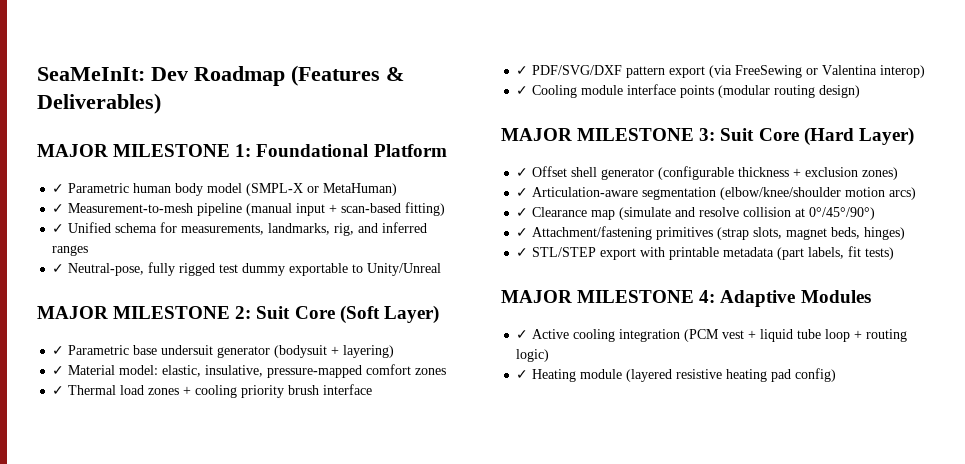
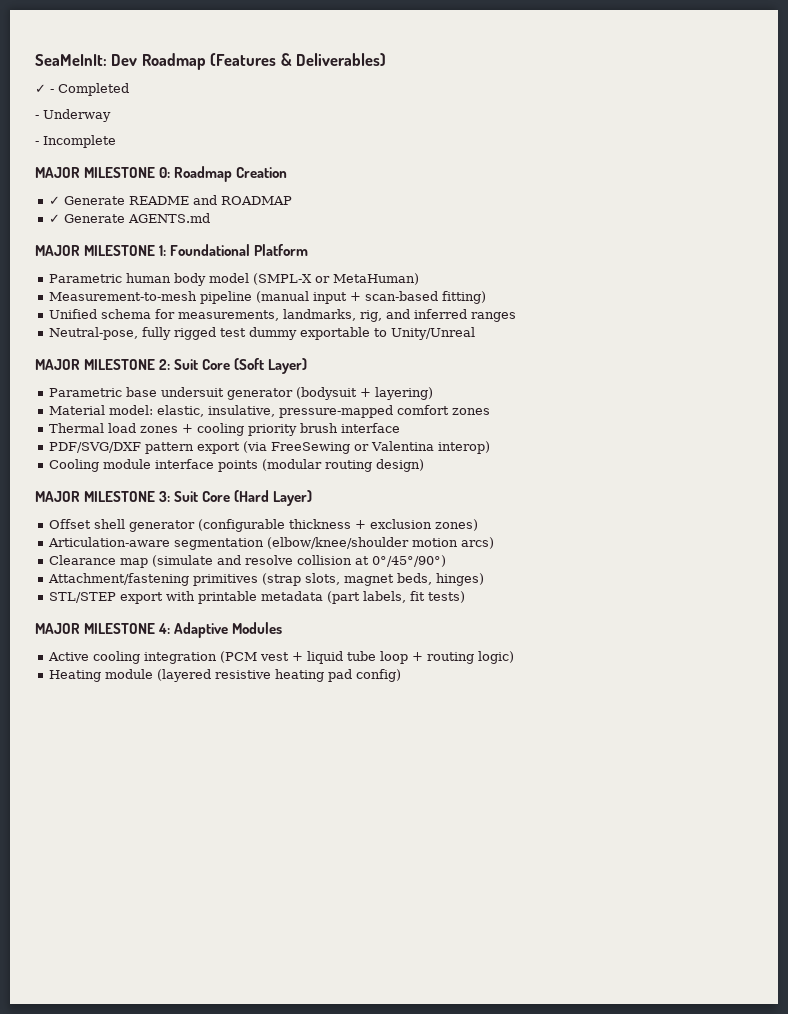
+ ✓ - Completed
+ - Underway
+ - Incomplete
+ MAJOR MILESTONE 0: Roadmap Creation
+ ✓ Generate README and ROADMAP
+ ✓ Generate AGENTS.md
- ✓ Parametric human body model (SMPL-X or MetaHuman)
+ Parametric human body model (SMPL-X or MetaHuman)
- ✓ Measurement-to-mesh pipeline (manual input + scan-based fitting)
+ Measurement-to-mesh pipeline (manual input + scan-based fitting)
- ✓ Unified schema for measurements, landmarks, rig, and inferred ranges
+ Unified schema for measurements, landmarks, rig, and inferred ranges
- ✓ Neutral-pose, fully rigged test dummy exportable to Unity/Unreal
+ Neutral-pose, fully rigged test dummy exportable to Unity/Unreal
- ✓ Parametric base undersuit generator (bodysuit + layering)
+ Parametric base undersuit generator (bodysuit + layering)
- ✓ Material model: elastic, insulative, pressure-mapped comfort zones
+ Material model: elastic, insulative, pressure-mapped comfort zones
- ✓ Thermal load zones + cooling priority brush interface
+ Thermal load zones + cooling priority brush interface
- ✓ PDF/SVG/DXF pattern export (via FreeSewing or Valentina interop)
+ PDF/SVG/DXF pattern export (via FreeSewing or Valentina interop)
- ✓ Cooling module interface points (modular routing design)
+ Cooling module interface points (modular routing design)
- ✓ Offset shell generator (configurable thickness + exclusion zones)
+ Offset shell generator (configurable thickness + exclusion zones)
- ✓ Articulation-aware segmentation (elbow/knee/shoulder motion arcs)
+ Articulation-aware segmentation (elbow/knee/shoulder motion arcs)
- ✓ Clearance map (simulate and resolve collision at 0°/45°/90°)
+ Clearance map (simulate and resolve collision at 0°/45°/90°)
- ✓ Attachment/fastening primitives (strap slots, magnet beds, hinges)
+ Attachment/fastening primitives (strap slots, magnet beds, hinges)
- ✓ STL/STEP export with printable metadata (part labels, fit tests)
+ STL/STEP export with printable metadata (part labels, fit tests)
- ✓ Active cooling integration (PCM vest + liquid tube loop + routing logic)
+ Active cooling integration (PCM vest + liquid tube loop + routing logic)
- ✓ Heating module (layered resistive heating pad config)
+ Heating module (layered resistive heating pad config)

